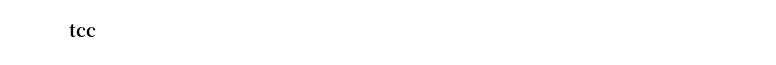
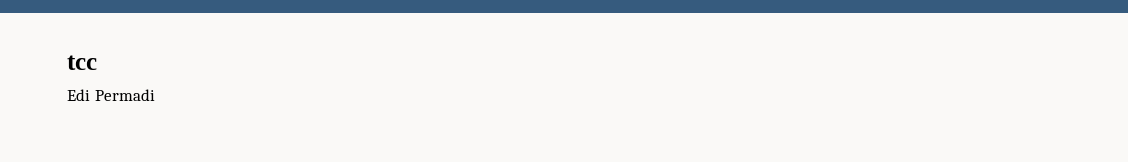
+ Edi Permadi

